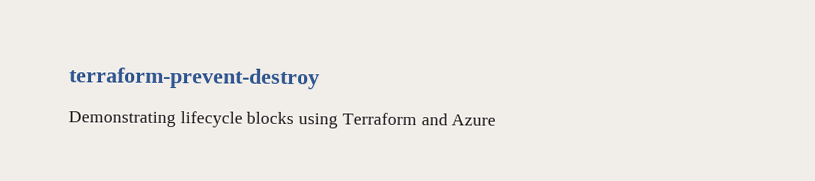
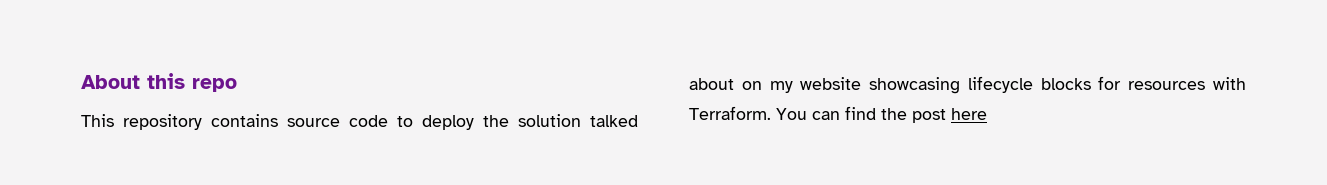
- terraform-prevent-destroy
- Demonstrating lifecycle blocks using Terraform and Azure
+ About this repo
+ This repository contains source code to deploy the solution talked about on my website showcasing lifecycle blocks for resources with Terraform. You can find the post here

